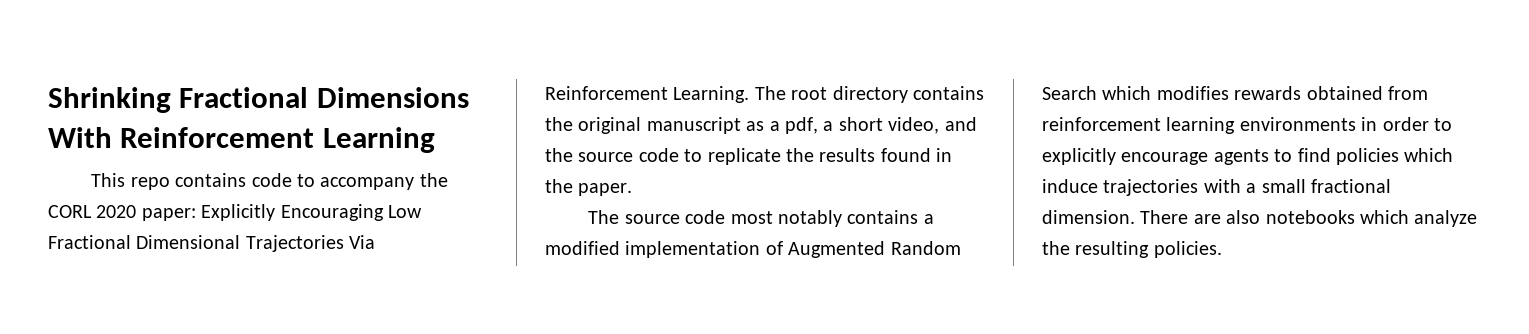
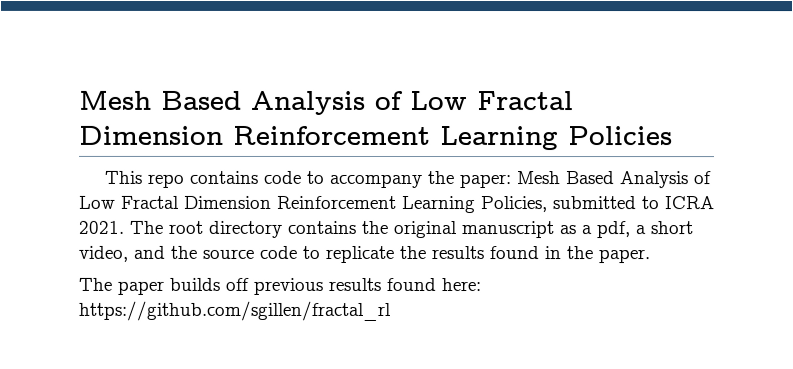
- Shrinking Fractional Dimensions With Reinforcement Learning
+ Mesh Based Analysis of Low Fractal Dimension Reinforcement Learning Policies
- This repo contains code to accompany the CORL 2020 paper: Explicitly Encouraging Low Fractional Dimensional Trajectories Via Reinforcement Learning.
+ This repo contains code to accompany the paper: Mesh Based Analysis of Low Fractal Dimension Reinforcement Learning Policies, submitted to ICRA 2021.
- The source code most notably contains a modified implementation of Augmented Random Search which modifies rewards obtained from reinforcement learning environments in order to explicitly encourage agents to find policies which induce trajectories with a small fractional dimension. There are also notebooks which analyze the resulting policies.
+ The paper builds off previous results found here: https://github.com/sgillen/fractal_rl

